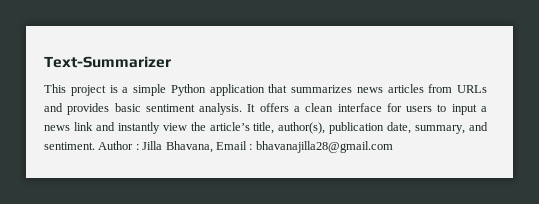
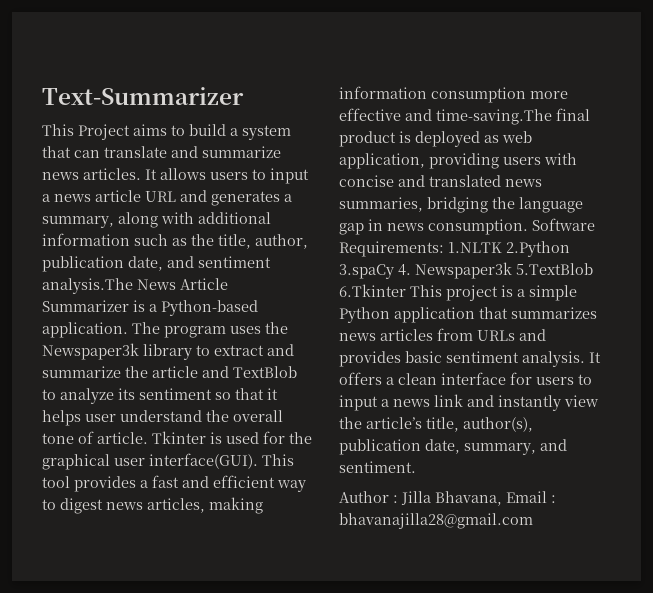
- This project is a simple Python application that summarizes news articles from URLs and provides basic sentiment analysis.
+ This Project aims to build a system that can translate and summarize news articles. It allows users to input a news article URL and generates a summary, along with additional information such as the title, author, publication date, and sentiment analysis.The News Article Summarizer is a Python-based application. The program uses the Newspaper3k library to extract and summarize the article and TextBlob to analyze its sentiment so that it helps user understand the overall tone of article. Tkinter is used for the graphical user interface(GUI). This tool provides a fast and efficient way to digest news articles, making information consumption more effective and time-saving.The final product is deployed as web application, providing users with concise and translated news summaries, bridging the language gap in news consumption. Software Requirements: 1.NLTK 2.Python 3.spaCy 4. Newspaper3k 5.TextBlob 6.Tkinter This project is a simple Python application that summarizes news articles from URLs and provides basic sentiment analysis.
- It offers a clean interface for users to input a news link and instantly view the article’s title, author(s), publication date, summary, and sentiment. Author : Jilla Bhavana, Email : bhavanajilla28@gmail.com
+ It offers a clean interface for users to input a news link and instantly view the article’s title, author(s), publication date, summary, and sentiment.
+ Author : Jilla Bhavana, Email : bhavanajilla28@gmail.com

